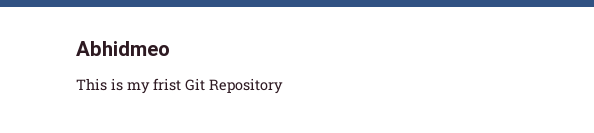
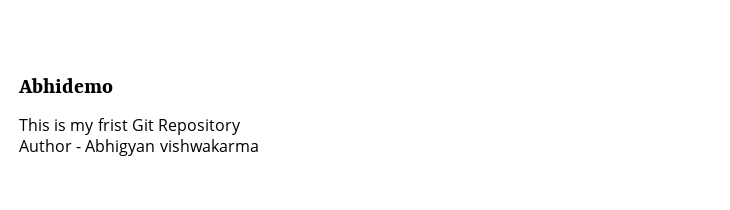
- Abhidmeo
+ Abhidemo
+ Author - Abhigyan vishwakarma

